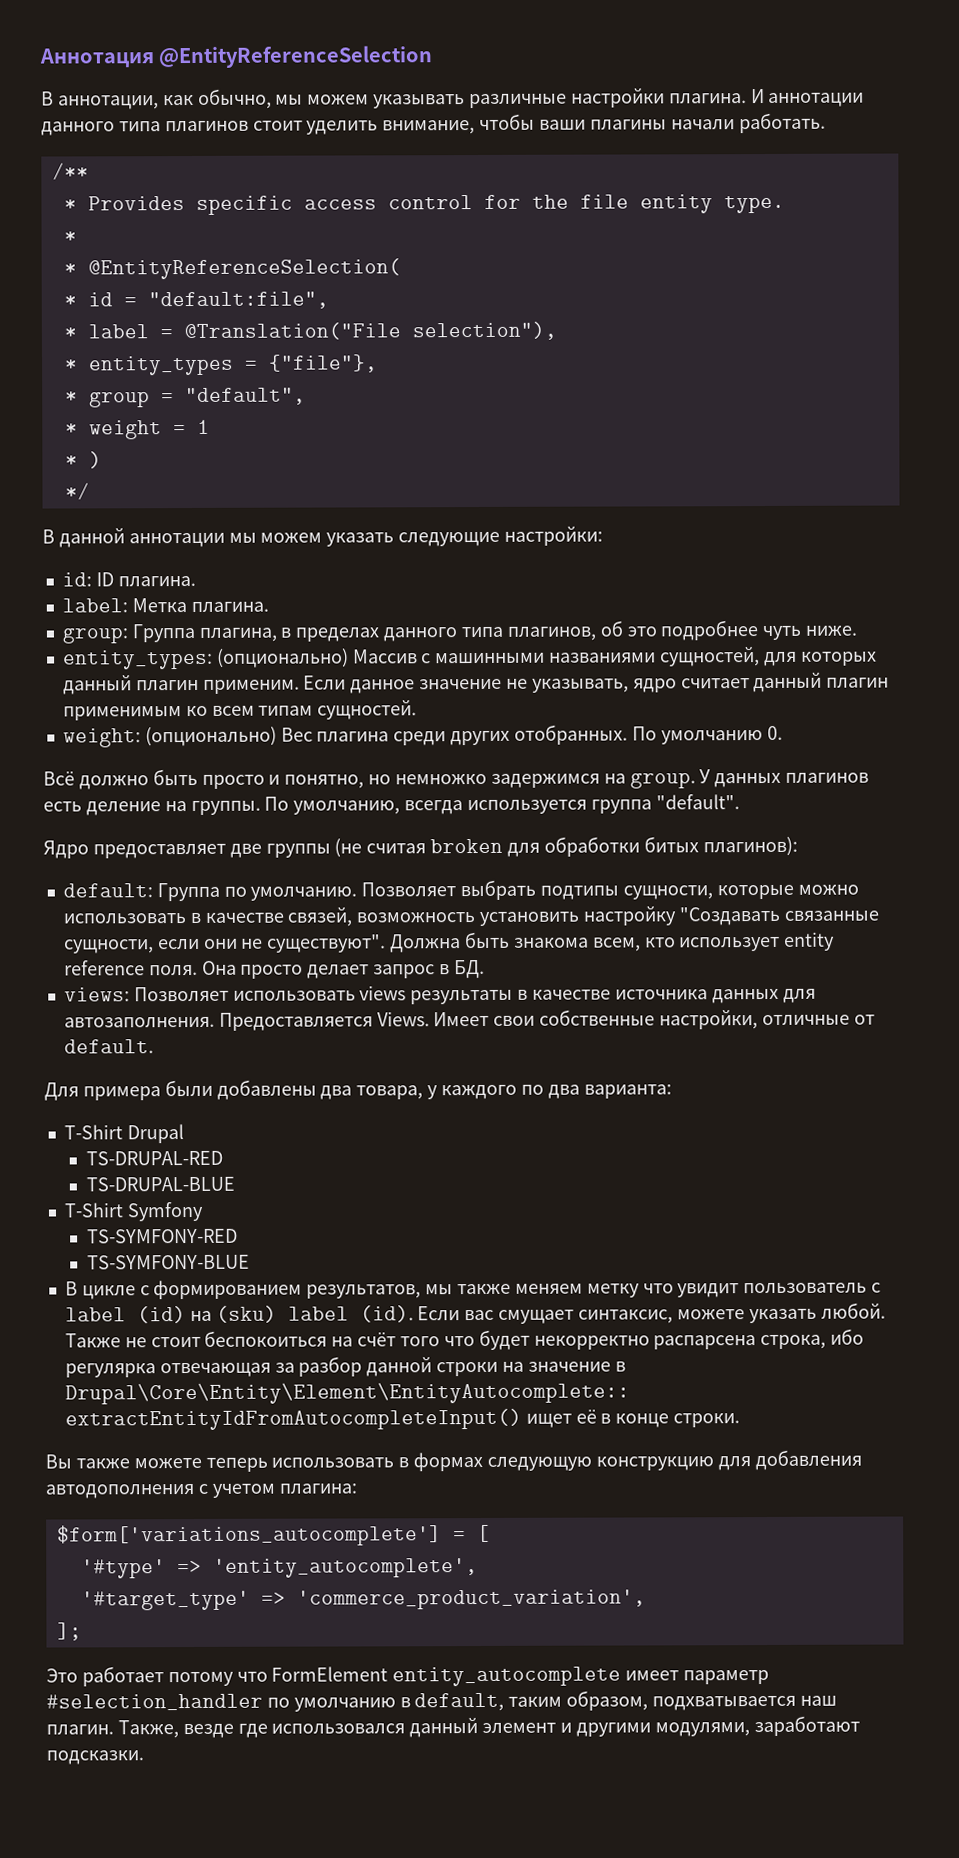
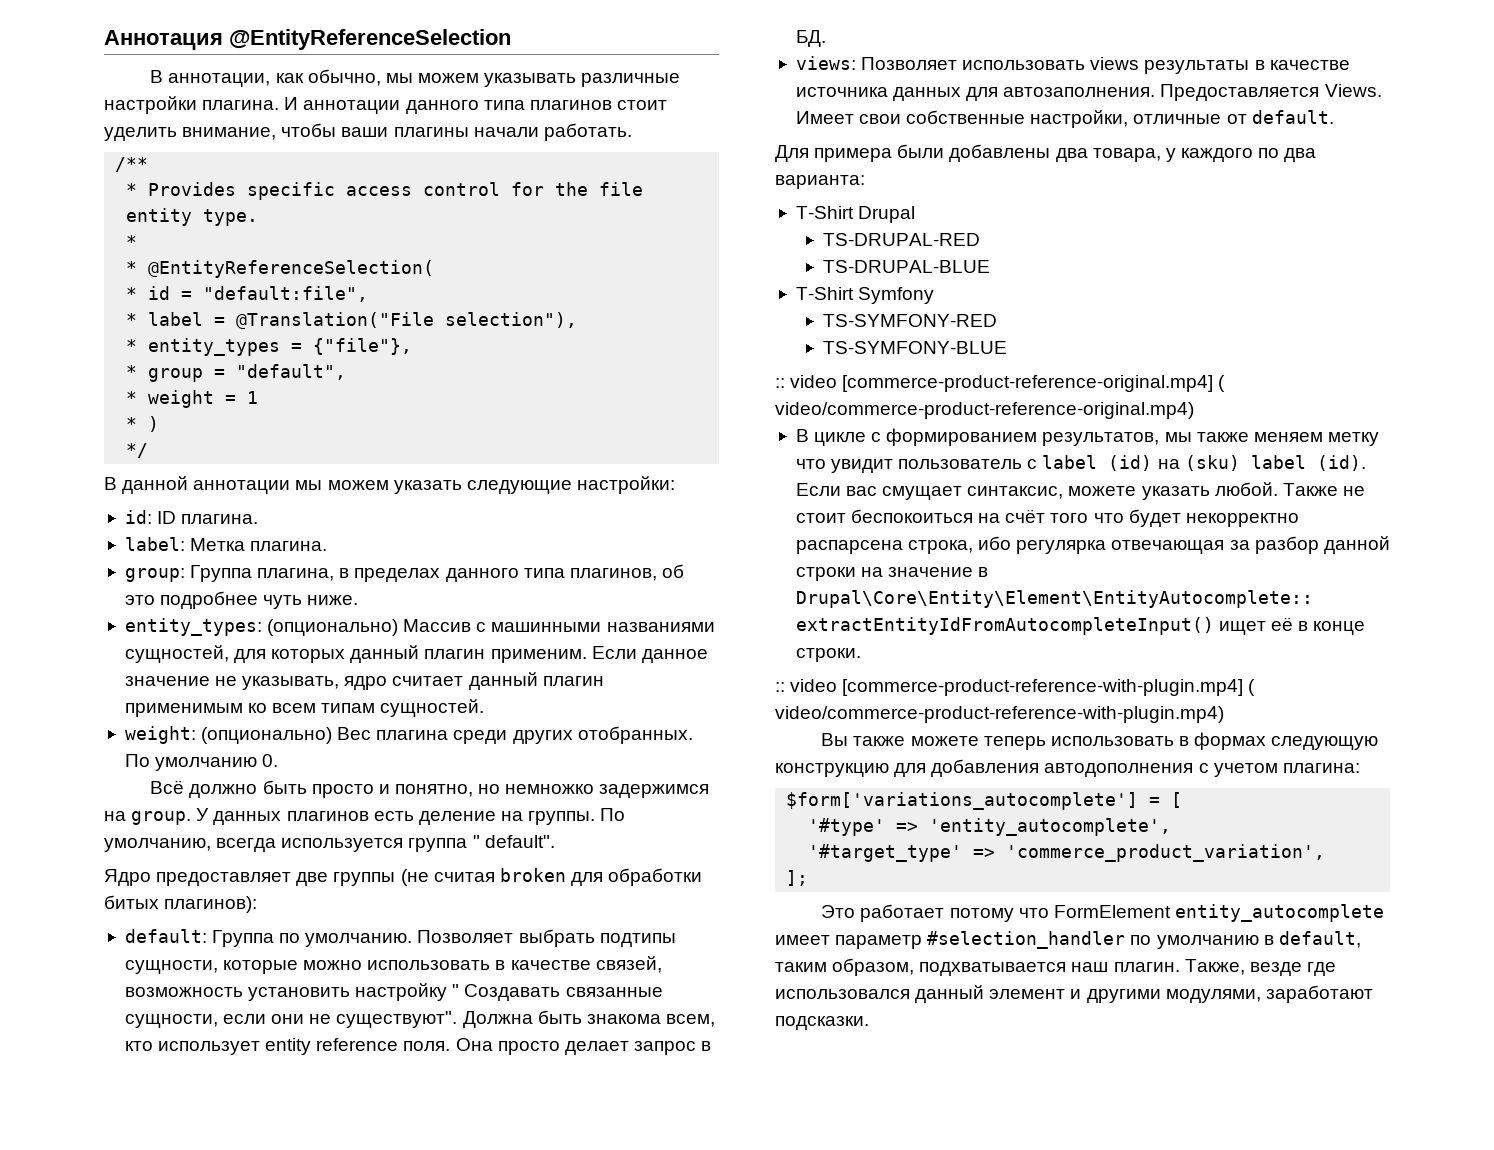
- По умолчанию, всегда используется группа "default".
+ По умолчанию, всегда используется группа " default".
- Позволяет выбрать подтипы сущности, которые можно использовать в качестве связей, возможность установить настройку "Создавать связанные сущности, если они не существуют".
+ Позволяет выбрать подтипы сущности, которые можно использовать в качестве связей, возможность установить настройку " Создавать связанные сущности, если они не существуют".
+ :: video [commerce-product-reference-original.mp4] ( video/commerce-product-reference-original.mp4)
+ :: video [commerce-product-reference-with-plugin.mp4] ( video/commerce-product-reference-with-plugin.mp4)

